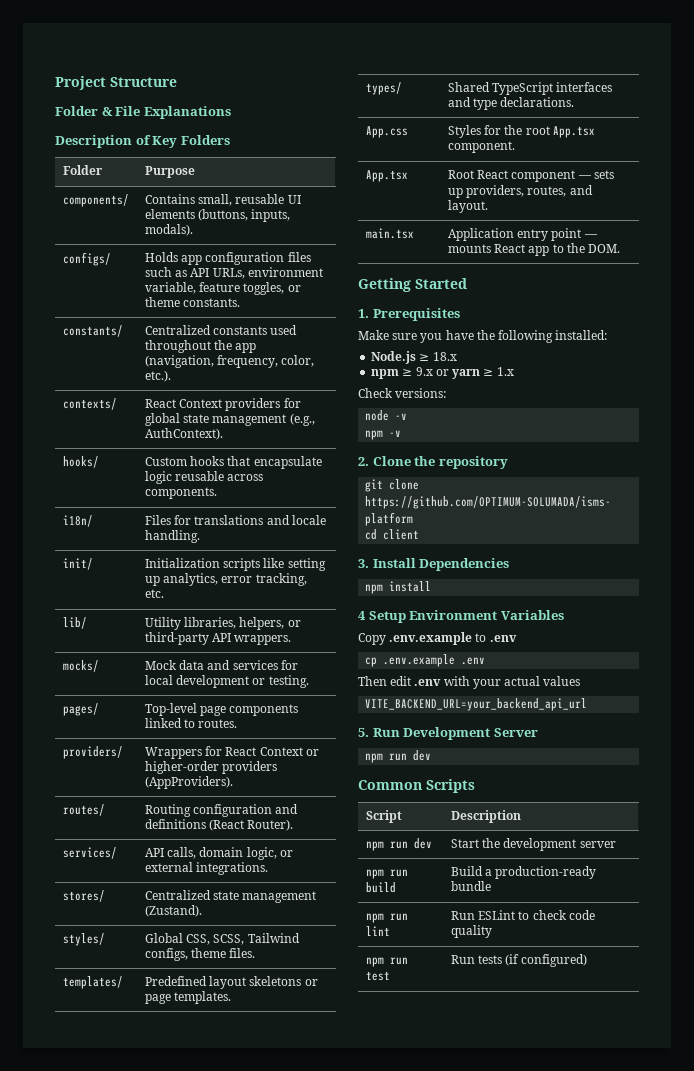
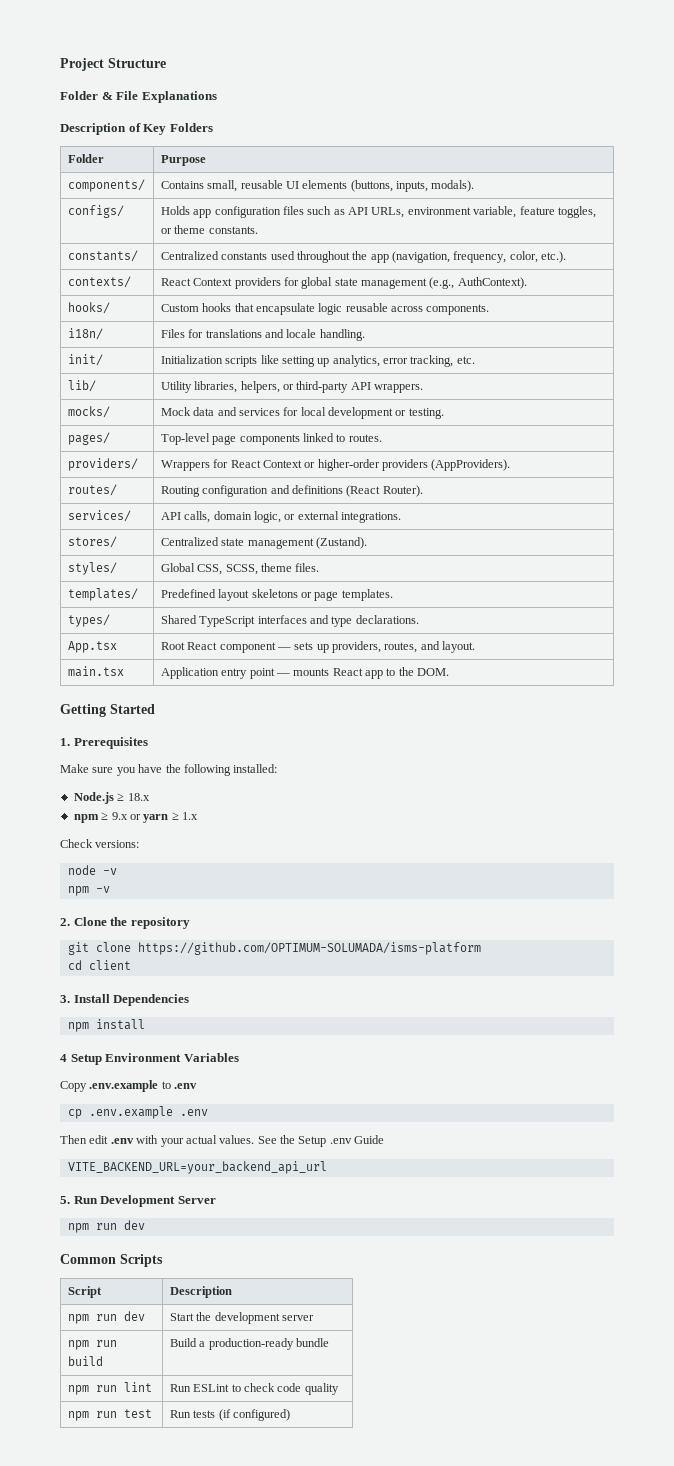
- styles/ | Global CSS, SCSS, Tailwind configs, theme files.
+ styles/ | Global CSS, SCSS, theme files.
- App.css | Styles for the root App.tsx component.
- Then edit .env with your actual values
+ Then edit .env with your actual values. See the Setup .env Guide

